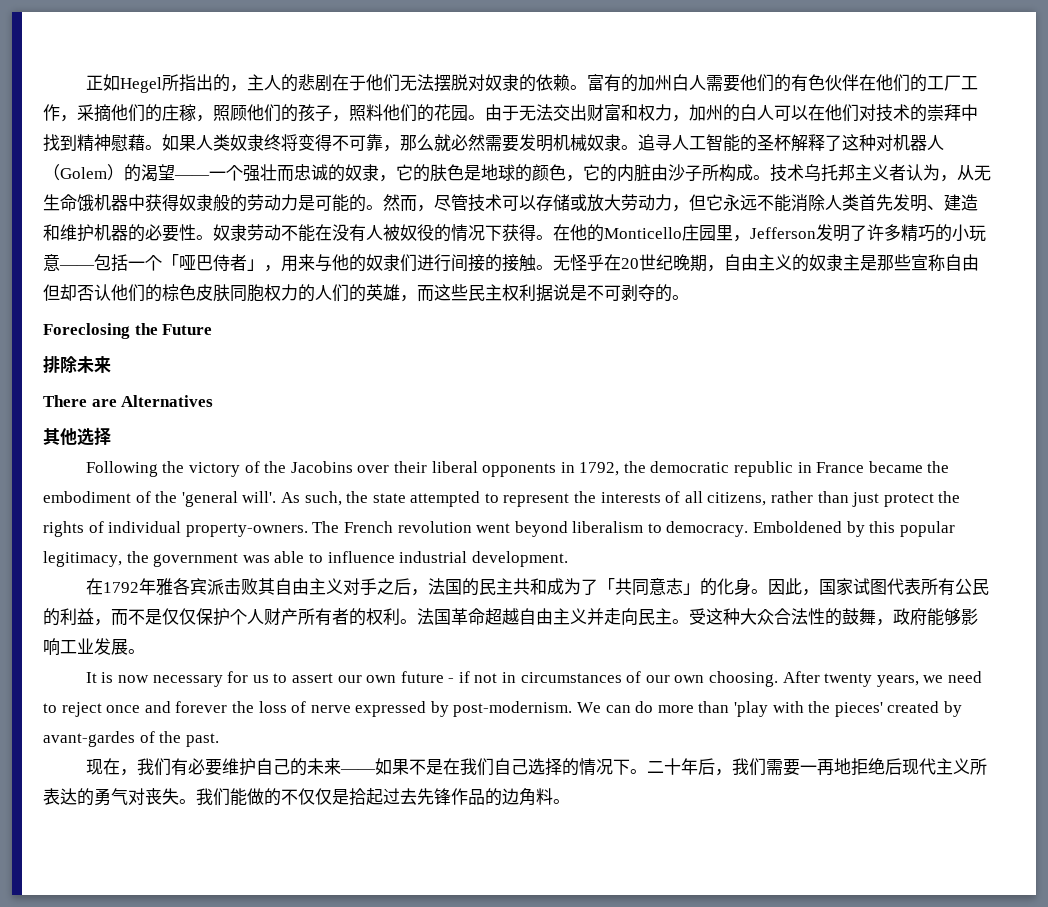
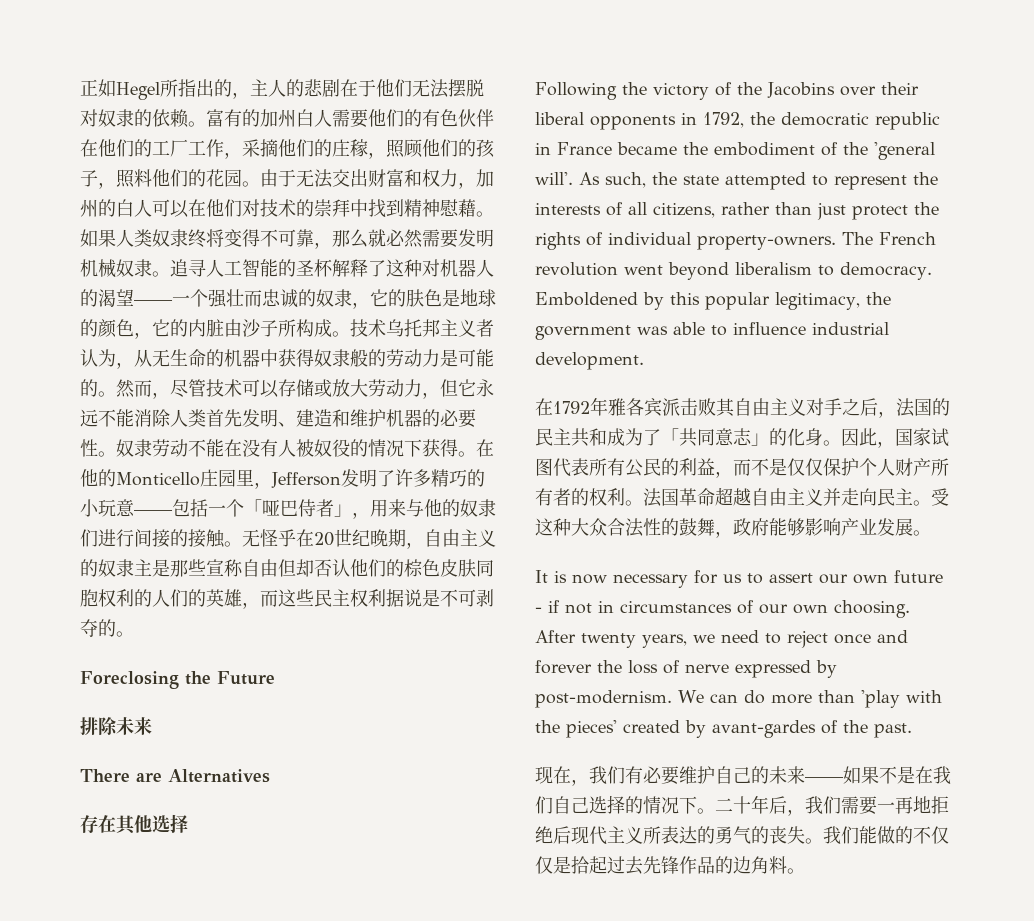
- 追寻人工智能的圣杯解释了这种对机器人（Golem）的渴望——一个强壮而忠诚的奴隶，它的肤色是地球的颜色，它的内脏由沙子所构成。
+ 追寻人工智能的圣杯解释了这种对机器人的渴望——一个强壮而忠诚的奴隶，它的肤色是地球的颜色，它的内脏由沙子所构成。
- 技术乌托邦主义者认为，从无生命饿机器中获得奴隶般的劳动力是可能的。
+ 技术乌托邦主义者认为，从无生命的机器中获得奴隶般的劳动力是可能的。
- 无怪乎在20世纪晚期，自由主义的奴隶主是那些宣称自由但却否认他们的棕色皮肤同胞权力的人们的英雄，而这些民主权利据说是不可剥夺的。
+ 无怪乎在20世纪晚期，自由主义的奴隶主是那些宣称自由但却否认他们的棕色皮肤同胞权利的人们的英雄，而这些民主权利据说是不可剥夺的。
- 其他选择
+ 存在其他选择
- 受这种大众合法性的鼓舞，政府能够影响工业发展。
+ 受这种大众合法性的鼓舞，政府能够影响产业发展。
- 二十年后，我们需要一再地拒绝后现代主义所表达的勇气对丧失。
+ 二十年后，我们需要一再地拒绝后现代主义所表达的勇气的丧失。

